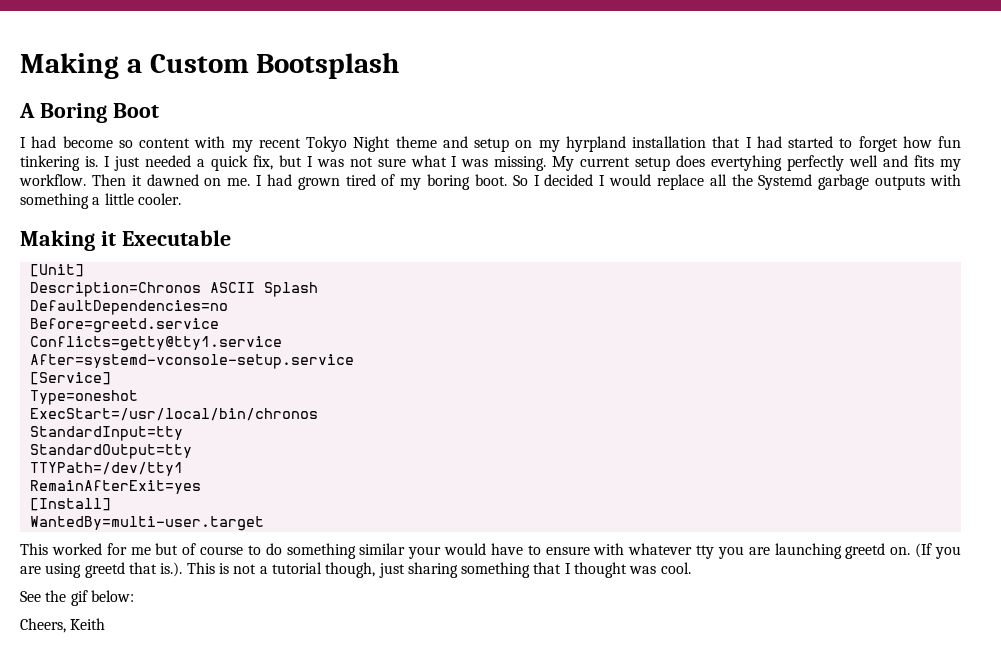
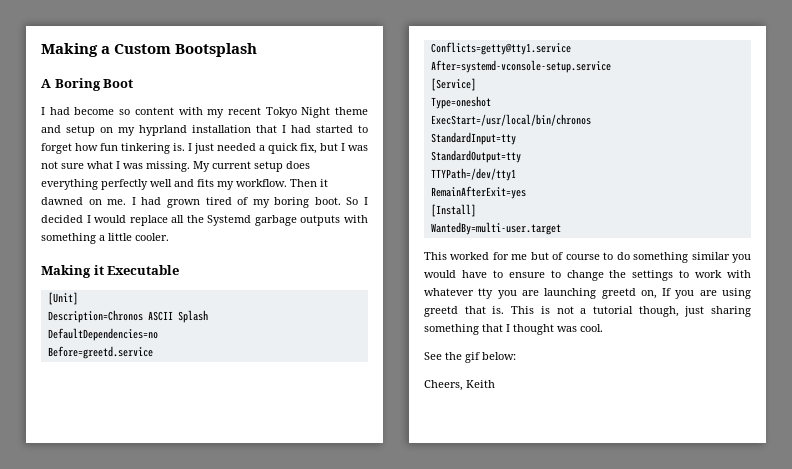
- I had become so content with my recent Tokyo Night theme and setup on my hyrpland installation that I had started to forget how fun tinkering is.
+ I had become so content with my recent Tokyo Night theme and setup on my hyprland installation that I had started to forget how fun tinkering is.
- My current setup does evertyhing perfectly well and fits my workflow.
+ My current setup does everything perfectly well and fits my workflow.
- This worked for me but of course to do something similar your would have to ensure with whatever tty you are launching greetd on. (If you are using greetd that is.). This is not a tutorial though, just sharing something that I thought was cool.
+ This worked for me but of course to do something similar you would have to ensure to change the settings to work with whatever tty you are launching greetd on, If you are using greetd that is. This is not a tutorial though, just sharing something that I thought was cool.

